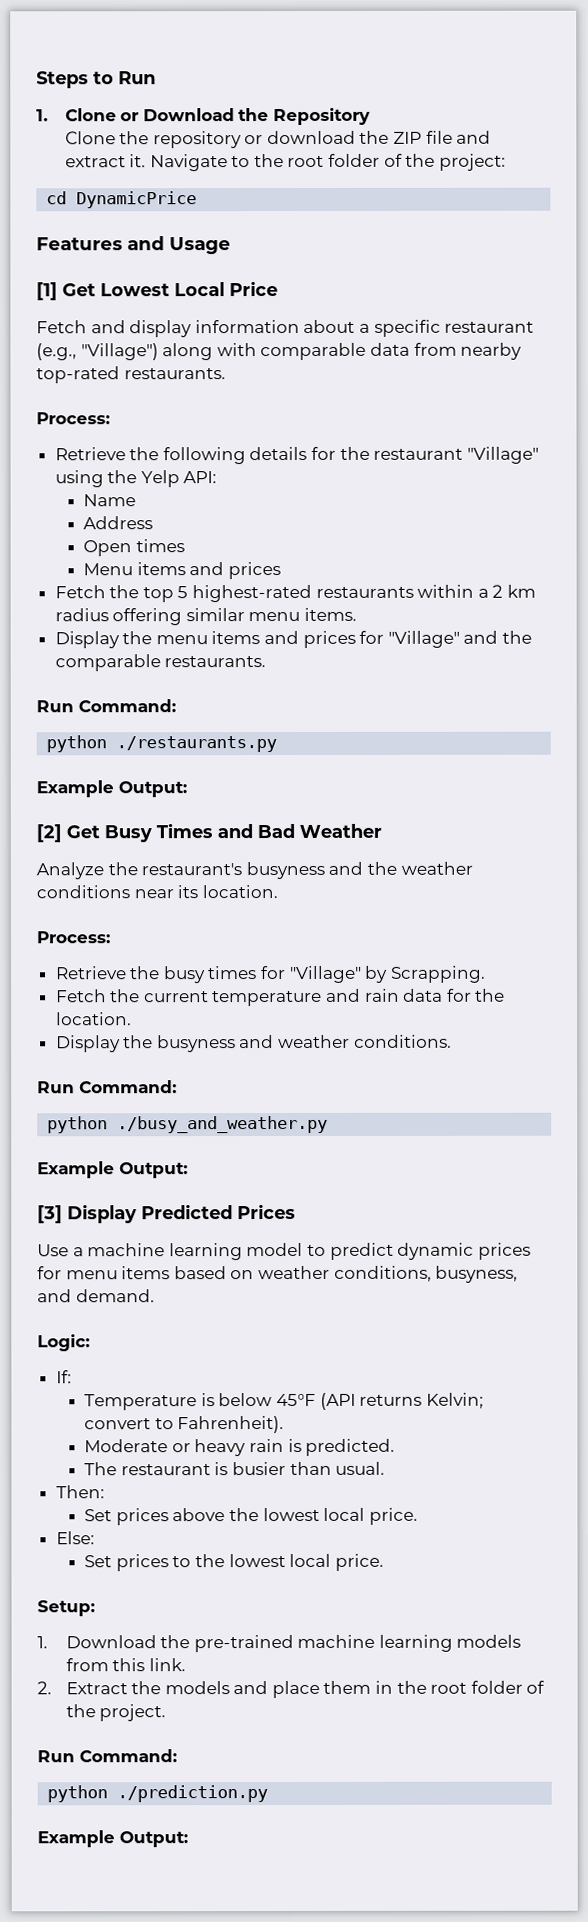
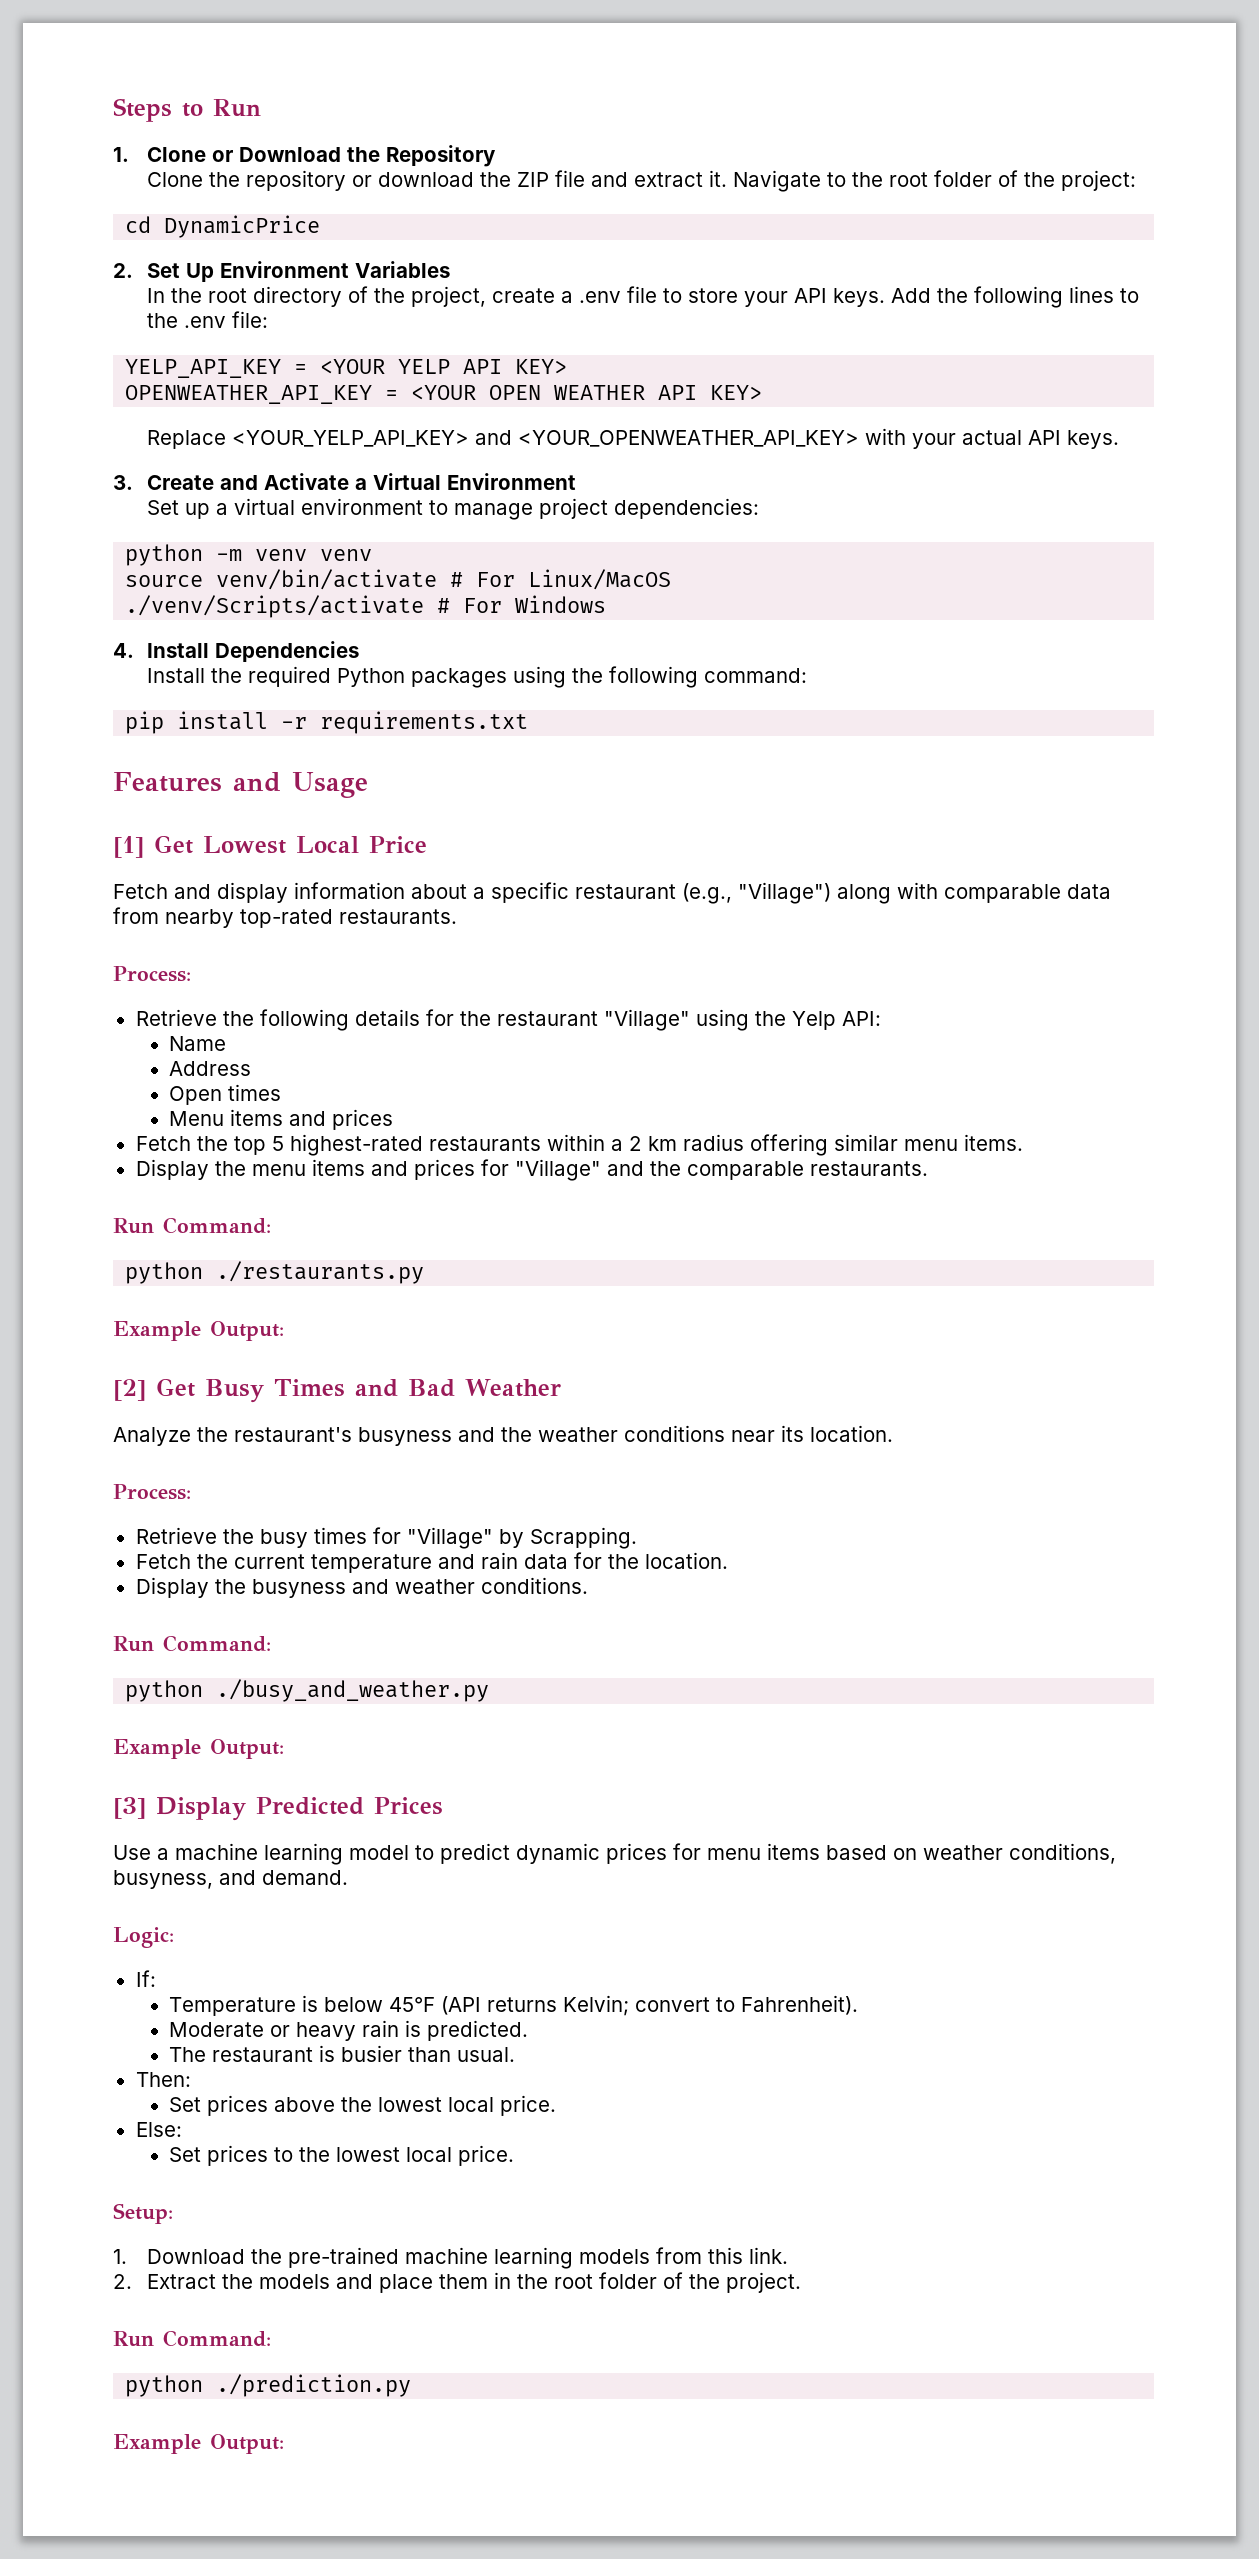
+ 2. Set Up Environment Variables
+ In the root directory of the project, create a .env file to store your API keys. Add the following lines to the .env file:
+ YELP_API_KEY = <YOUR YELP API KEY>
+ OPENWEATHER_API_KEY = <YOUR OPEN WEATHER API KEY>
+ Replace <YOUR_YELP_API_KEY> and <YOUR_OPENWEATHER_API_KEY> with your actual API keys.
+ 3. Create and Activate a Virtual Environment
+ Set up a virtual environment to manage project dependencies:
+ python -m venv venv
+ source venv/bin/activate # For Linux/MacOS
+ ./venv/Scripts/activate # For Windows
+ 4. Install Dependencies
+ Install the required Python packages using the following command:
+ pip install -r requirements.txt

